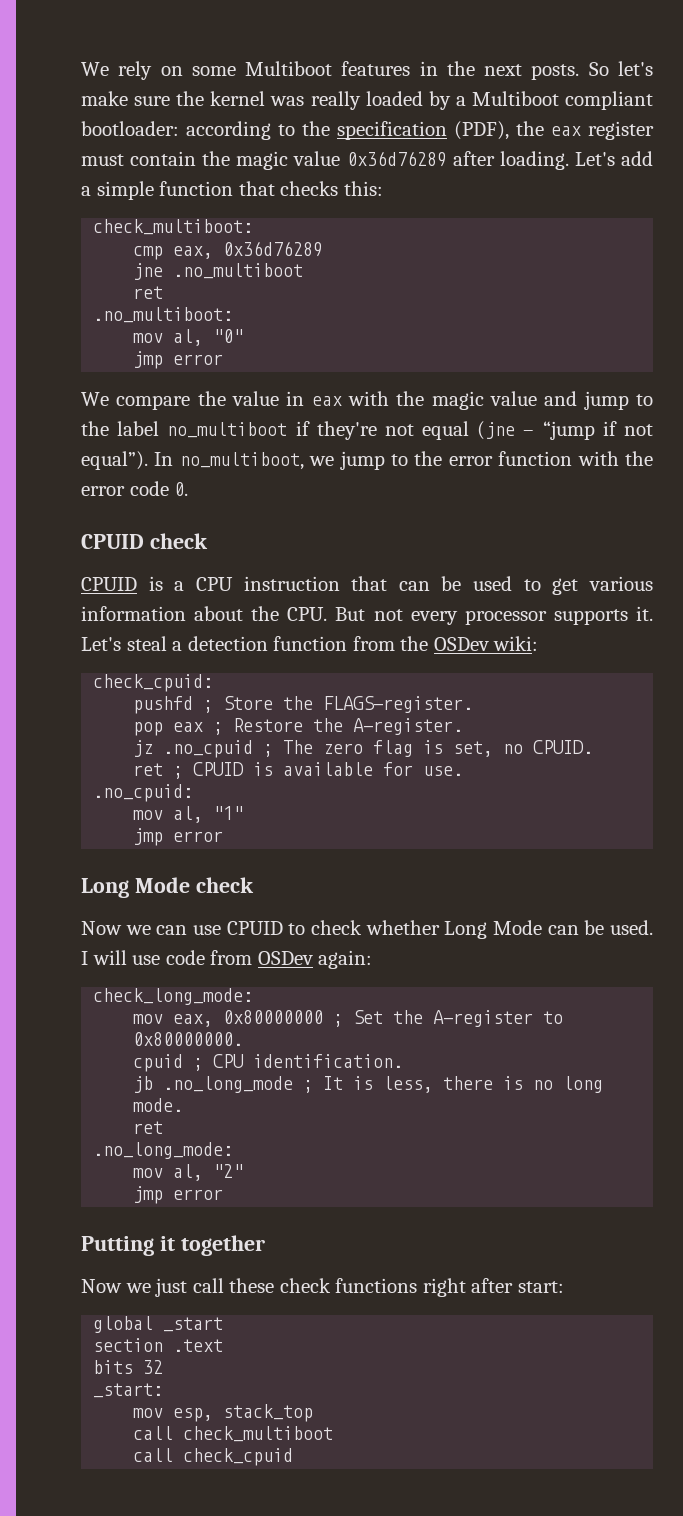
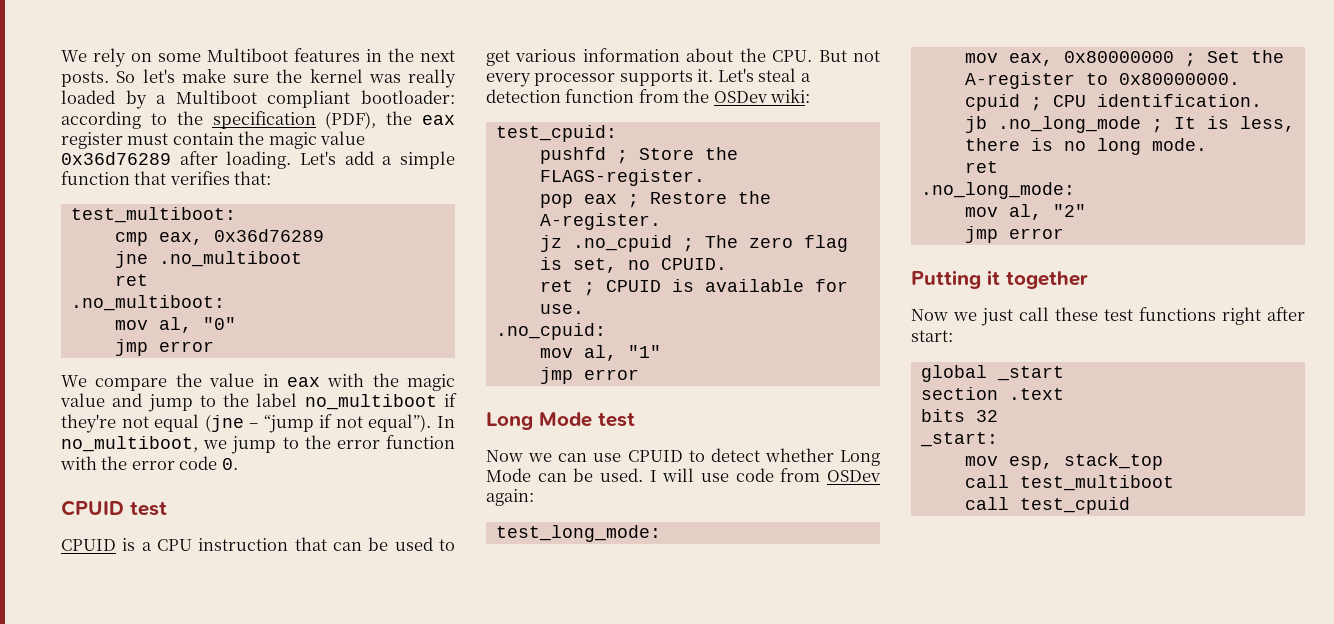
- Let's add a simple function that checks this:
- check_multiboot:
+ Let's add a simple function that verifies that:
+ test_multiboot:
- CPUID check
+ CPUID test
- check_cpuid:
+ test_cpuid:
- Long Mode check
+ Long Mode test
- Now we can use CPUID to check whether Long Mode can be used.
+ Now we can use CPUID to detect whether Long Mode can be used.
- check_long_mode:
+ test_long_mode:
- Now we just call these check functions right after start:
+ Now we just call these test functions right after start:
- call check_multiboot
- call check_cpuid
+ call test_multiboot
+ call test_cpuid

